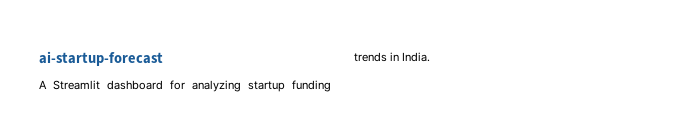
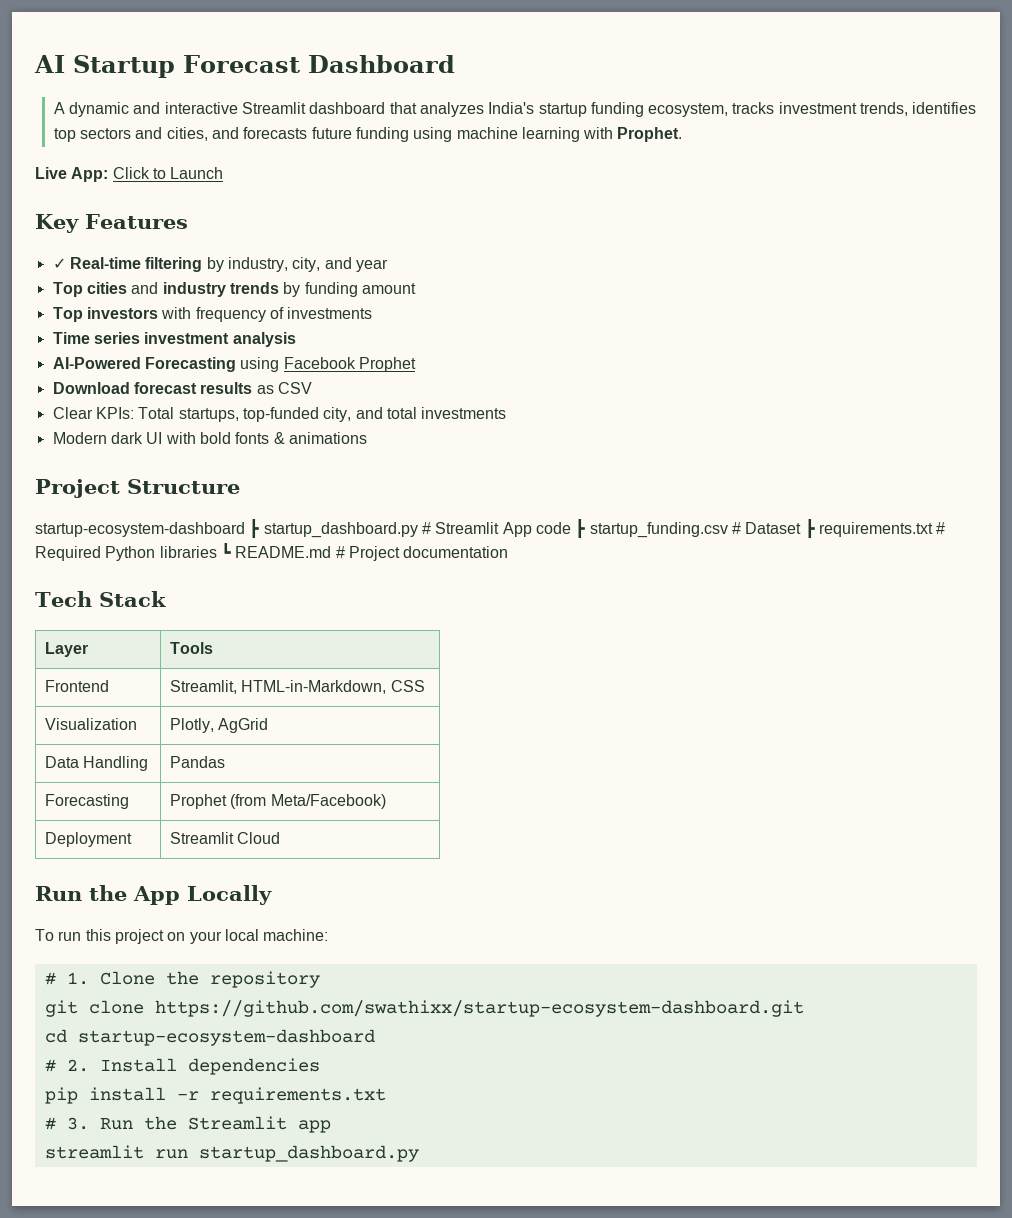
- ai-startup-forecast
- A Streamlit dashboard for analyzing startup funding trends in India.
+ AI Startup Forecast Dashboard
+ A dynamic and interactive Streamlit dashboard that analyzes India's startup funding ecosystem, tracks investment trends, identifies top sectors and cities, and forecasts future funding using machine learning with Prophet.
+ Live App: Click to Launch
+ Key Features
+ ✓ Real-time filtering by industry, city, and year
+ Top cities and industry trends by funding amount
+ Top investors with frequency of investments
+ Time series investment analysis
+ AI-Powered Forecasting using Facebook Prophet
+ Download forecast results as CSV
+ Clear KPIs: Total startups, top-funded city, and total investments
+ Modern dark UI with bold fonts & animations
+ Project Structure
+ startup-ecosystem-dashboard ┣ startup_dashboard.py # Streamlit App code ┣ startup_funding.csv # Dataset ┣ requirements.txt # Required Python libraries ┗ README.md # Project documentation
+ Tech Stack
+ Layer | Tools
+ Frontend | Streamlit, HTML-in-Markdown, CSS
+ Visualization | Plotly, AgGrid
+ Data Handling | Pandas
+ Forecasting | Prophet (from Meta/Facebook)
+ Deployment | Streamlit Cloud
+ Run the App Locally
+ To run this project on your local machine:
+ # 1. Clone the repository
+ git clone https://github.com/swathixx/startup-ecosystem-dashboard.git
+ cd startup-ecosystem-dashboard
+ # 2. Install dependencies
+ pip install -r requirements.txt
+ # 3. Run the Streamlit app
+ streamlit run startup_dashboard.py

